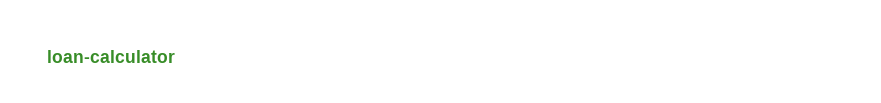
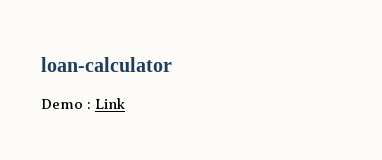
+ Demo : Link

